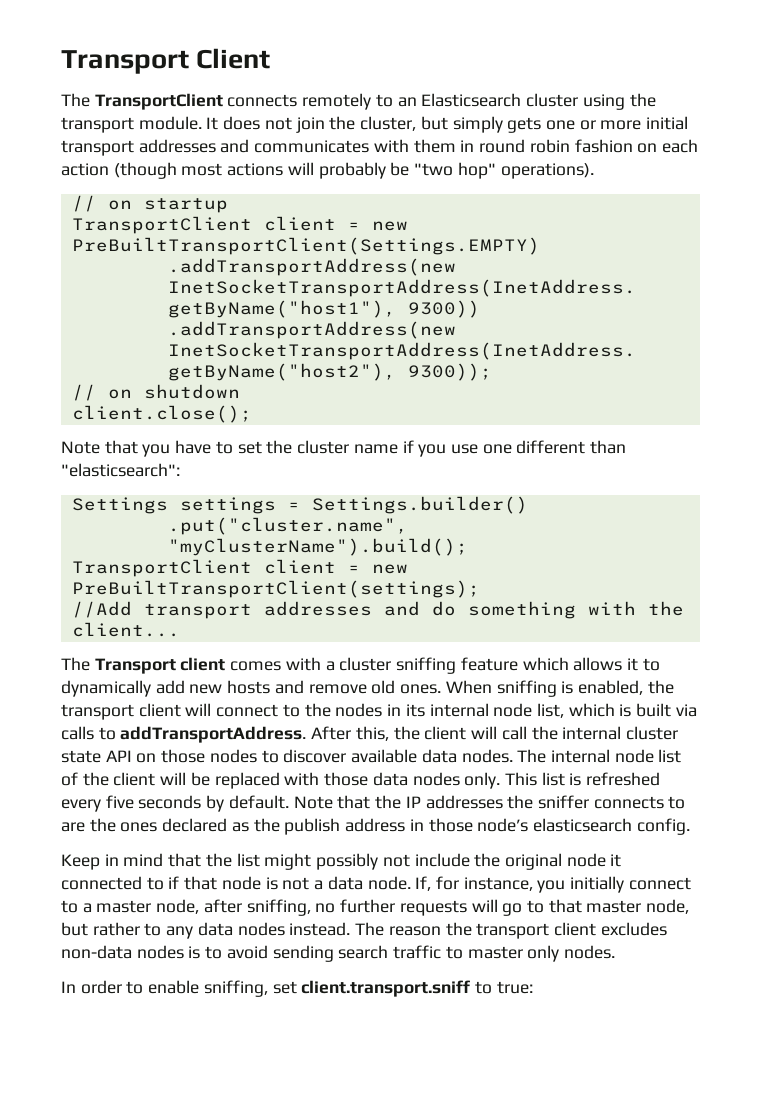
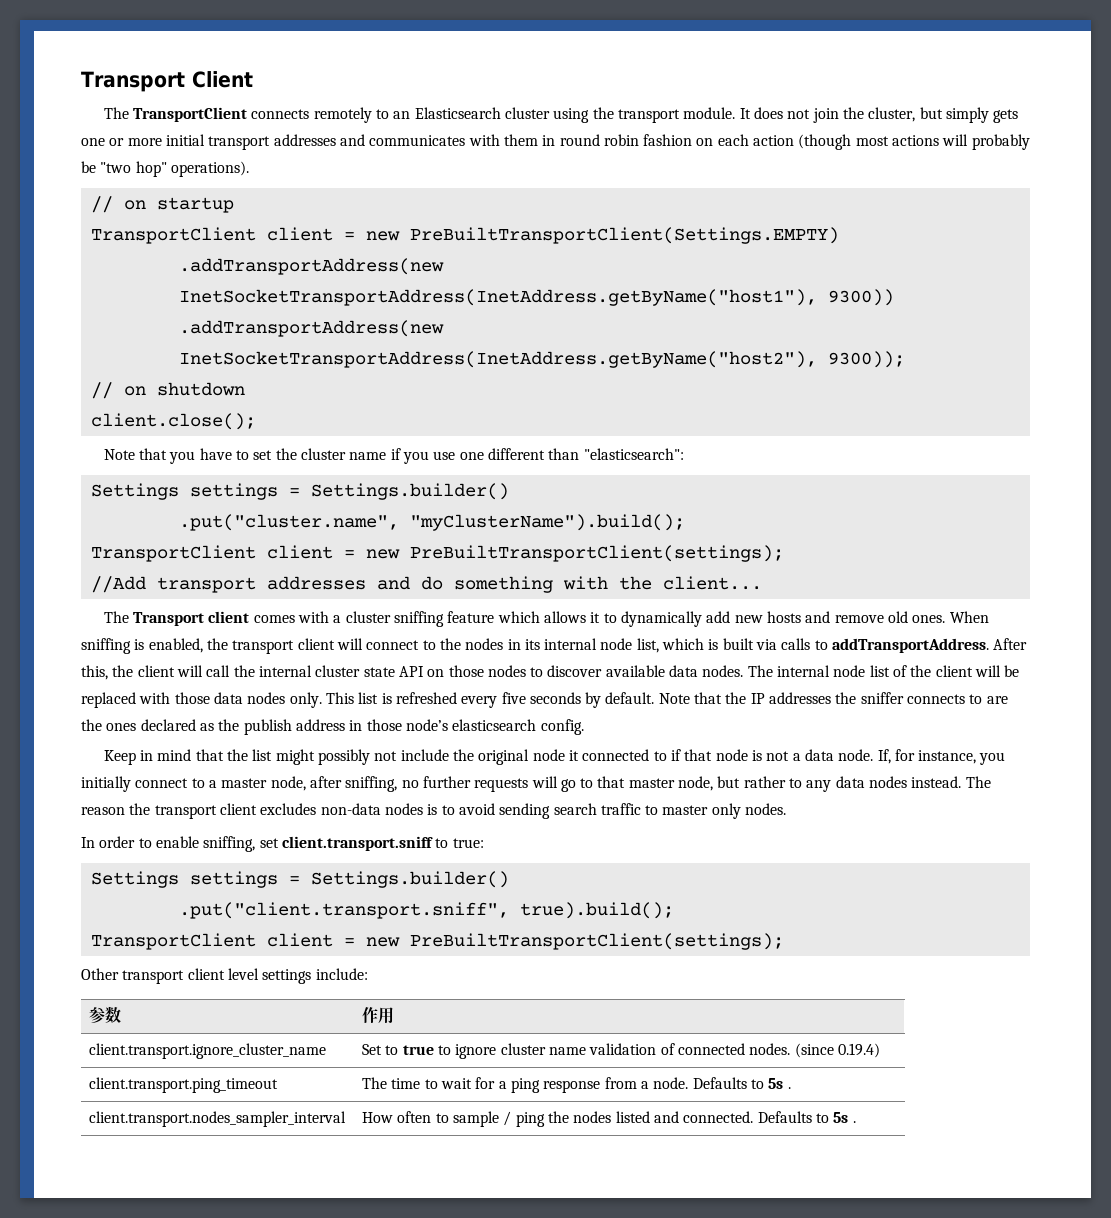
  In order to enable sniffing, set client.transport.sniff to true:
+ Settings settings = Settings.builder()
+ .put("client.transport.sniff", true).build();
+ TransportClient client = new PreBuiltTransportClient(settings);
+ Other transport client level settings include:
+ 参数 | 作用
+ client.transport.ignore_cluster_name | Set to true to ignore cluster name validation of connected nodes. (since 0.19.4)
+ client.transport.ping_timeout | The time to wait for a ping response from a node. Defaults to 5s .
+ client.transport.nodes_sampler_interval | How often to sample / ping the nodes listed and connected. Defaults to 5s .

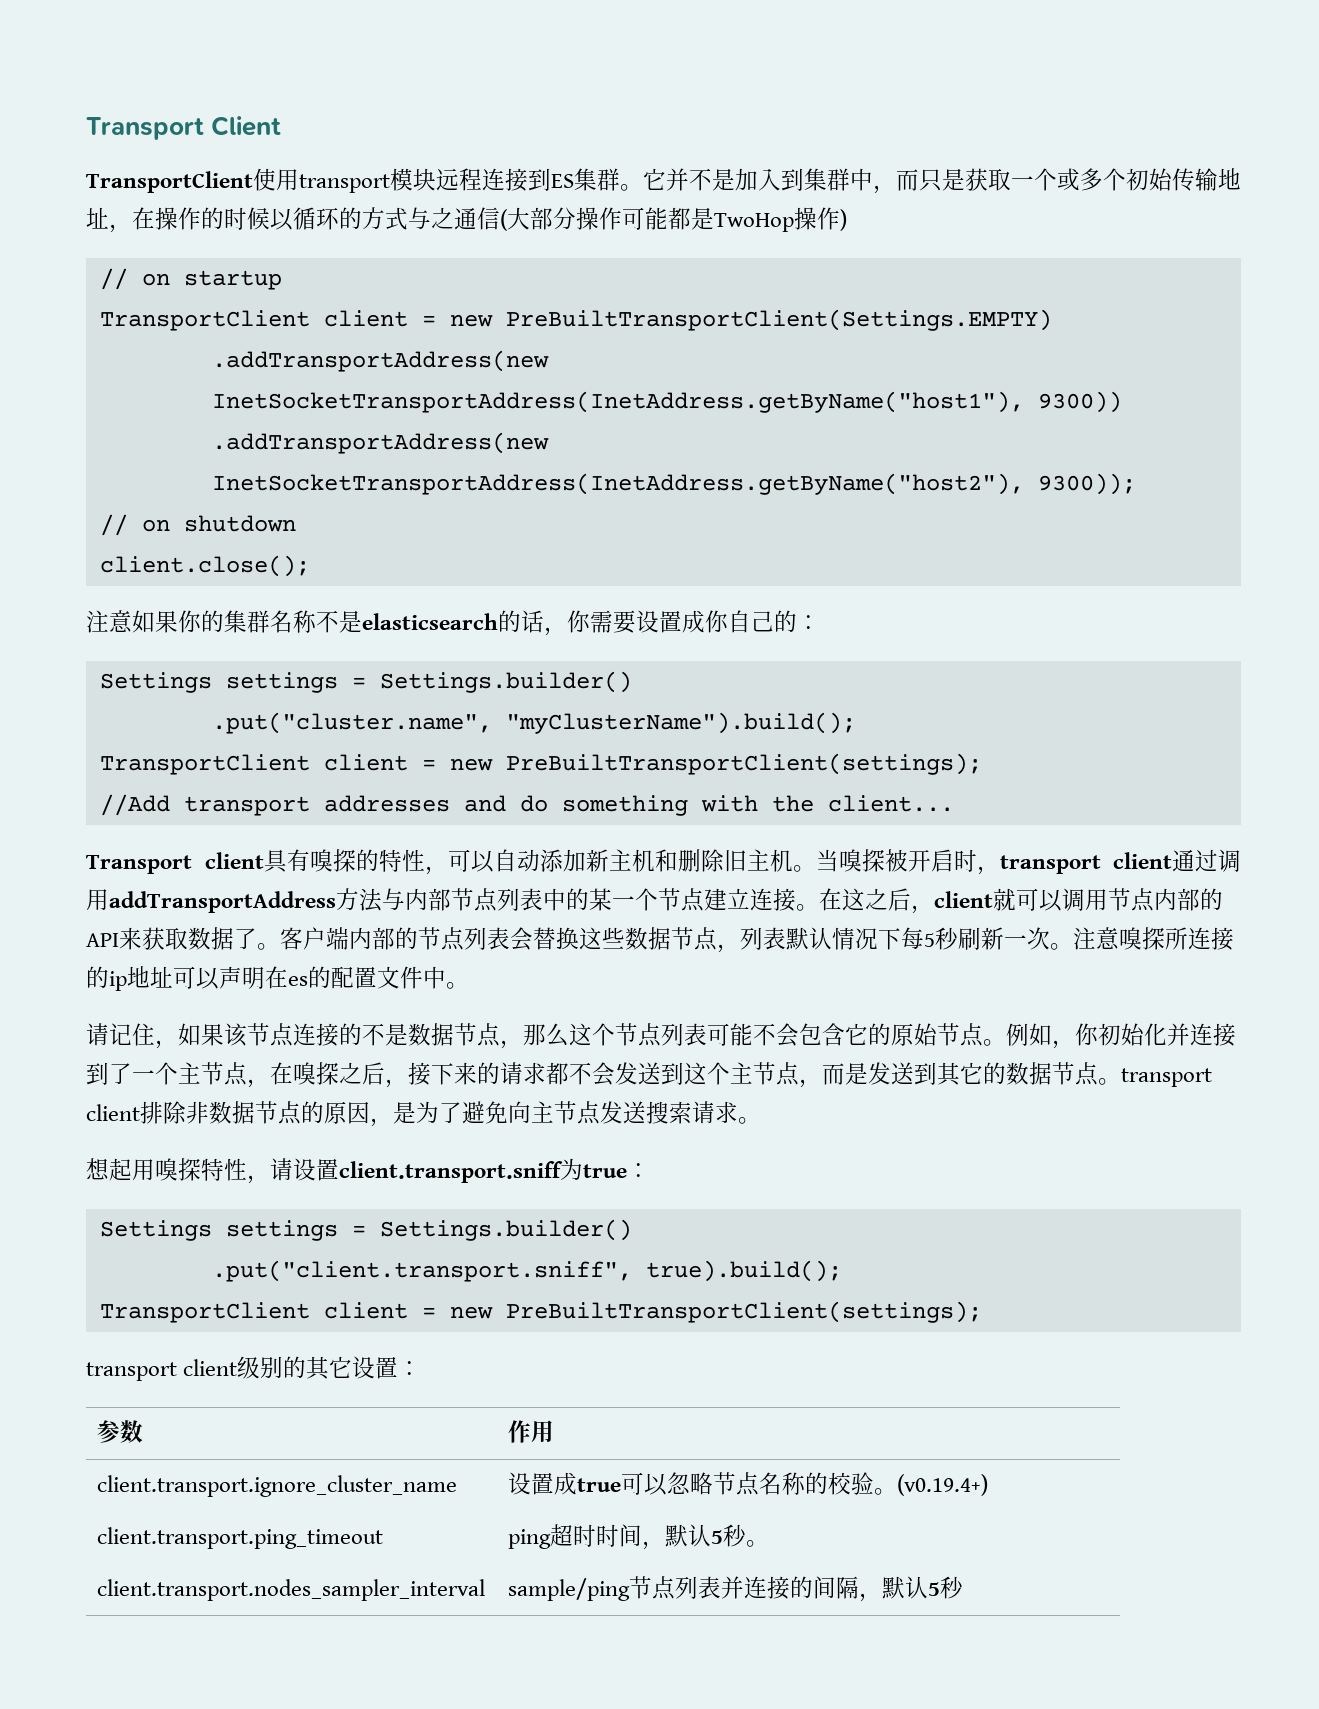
- The TransportClient connects remotely to an Elasticsearch cluster using the transport module. It does not join the cluster, but simply gets one or more initial transport addresses and communicates with them in round robin fashion on each action (though most actions will probably be "two hop" operations).
+ TransportClient使用transport模块远程连接到ES集群。它并不是加入到集群中，而只是获取一个或多个初始传输地址，在操作的时候以循环的方式与之通信(大部分操作可能都是TwoHop操作)
- Note that you have to set the cluster name if you use one different than "elasticsearch":
+ 注意如果你的集群名称不是elasticsearch的话，你需要设置成你自己的：
- The Transport client comes with a cluster sniffing feature which allows it to dynamically add new hosts and remove old ones. When sniffing is enabled, the transport client will connect to the nodes in its internal node list, which is built via calls to addTransportAddress. After this, the client will call the internal cluster state API on those nodes to discover available data nodes. The internal node list of the client will be replaced with those data nodes only. This list is refreshed every five seconds by default. Note that the IP addresses the sniffer connects to are the ones declared as the publish address in those node’s elasticsearch config.
- Keep in mind that the list might possibly not include the original node it connected to if that node is not a data node. If, for instance, you initially connect to a master node, after sniffing, no further requests will go to that master node, but rather to any data nodes instead. The reason the transport client excludes non-data nodes is to avoid sending search traffic to master only nodes.
- In order to enable sniffing, set client.transport.sniff to true:
+ Transport client具有嗅探的特性，可以自动添加新主机和删除旧主机。当嗅探被开启时，transport client通过调用addTransportAddress方法与内部节点列表中的某一个节点建立连接。在这之后，client就可以调用节点内部的API来获取数据了。客户端内部的节点列表会替换这些数据节点，列表默认情况下每5秒刷新一次。注意嗅探所连接的ip地址可以声明在es的配置文件中。
+ 请记住，如果该节点连接的不是数据节点，那么这个节点列表可能不会包含它的原始节点。例如，你初始化并连接到了一个主节点，在嗅探之后，接下来的请求都不会发送到这个主节点，而是发送到其它的数据节点。transport client排除非数据节点的原因，是为了避免向主节点发送搜索请求。
+ 想起用嗅探特性，请设置client.transport.sniff为true：
- Other transport client level settings include:
+ transport client级别的其它设置：
- client.transport.ignore_cluster_name | Set to true to ignore cluster name validation of connected nodes. (since 0.19.4)
- client.transport.ping_timeout | The time to wait for a ping response from a node. Defaults to 5s .
- client.transport.nodes_sampler_interval | How often to sample / ping the nodes listed and connected. Defaults to 5s .
+ client.transport.ignore_cluster_name | 设置成true可以忽略节点名称的校验。(v0.19.4+)
+ client.transport.ping_timeout | ping超时时间，默认5秒。
+ client.transport.nodes_sampler_interval | sample/ping节点列表并连接的间隔，默认5秒

